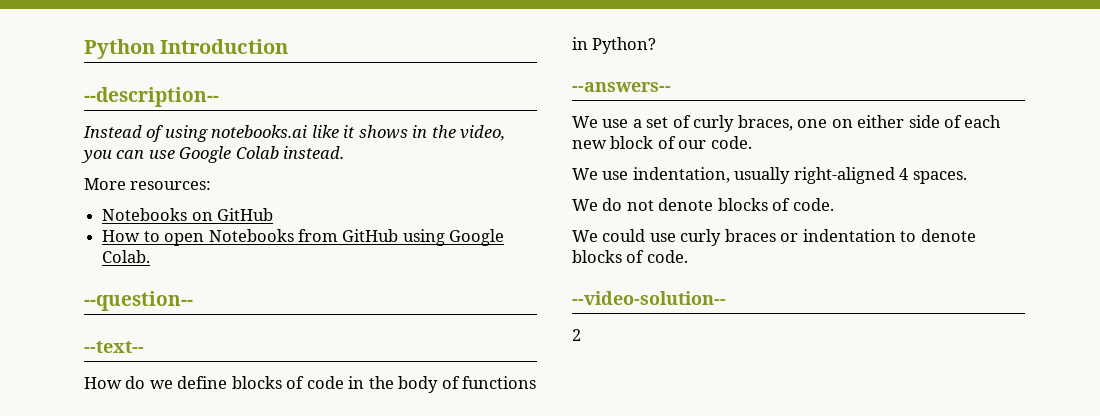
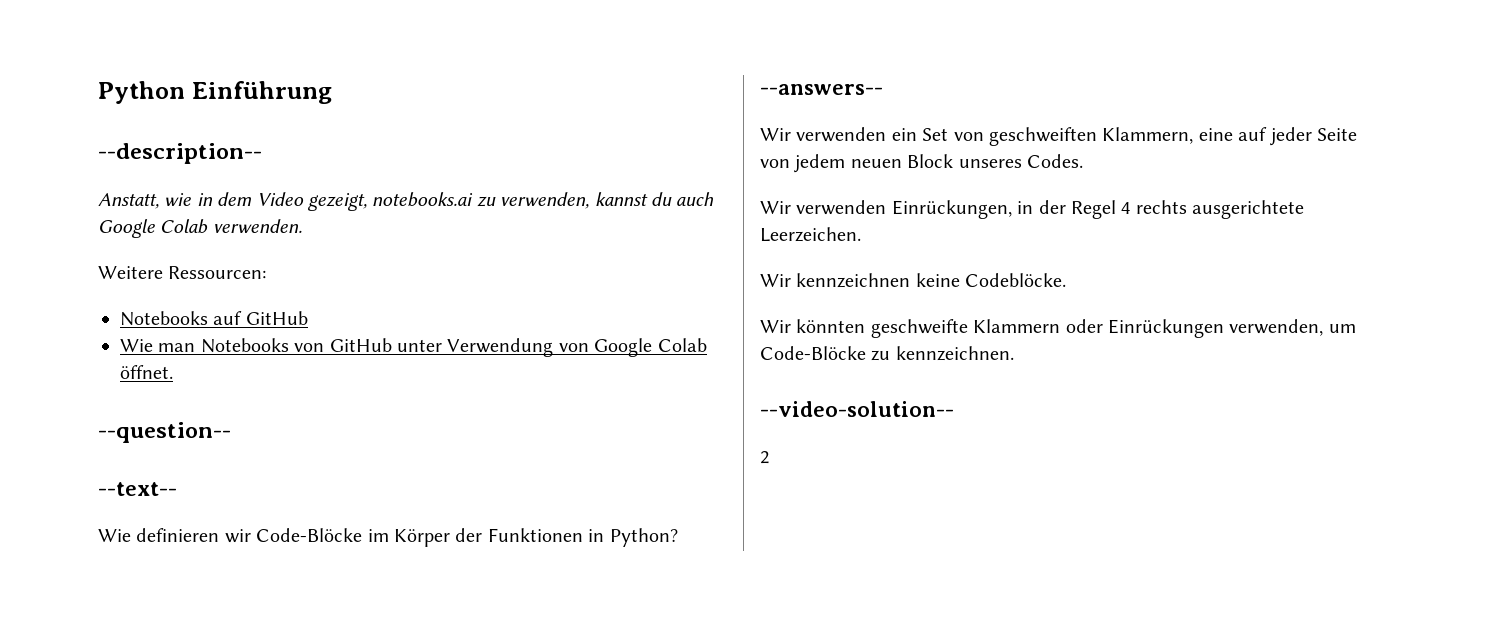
- Python Introduction
+ Python Einführung
- Instead of using notebooks.ai like it shows in the video, you can use Google Colab instead.
- More resources:
- Notebooks on GitHub
+ Anstatt, wie in dem Video gezeigt, notebooks.ai zu verwenden, kannst du auch Google Colab verwenden.
+ Weitere Ressourcen:
+ Notebooks auf GitHub
- How to open Notebooks from GitHub using Google Colab.
+ Wie man Notebooks von GitHub unter Verwendung von Google Colab öffnet.
  --question--
  --text--
- How do we define blocks of code in the body of functions in Python?
+ Wie definieren wir Code-Blöcke im Körper der Funktionen in Python?
  --answers--
- We use a set of curly braces, one on either side of each new block of our code.
- We use indentation, usually right-aligned 4 spaces.
- We do not denote blocks of code.
- We could use curly braces or indentation to denote blocks of code.
+ Wir verwenden ein Set von geschweiften Klammern, eine auf jeder Seite von jedem neuen Block unseres Codes.
+ Wir verwenden Einrückungen, in der Regel 4 rechts ausgerichtete Leerzeichen.
+ Wir kennzeichnen keine Codeblöcke.
+ Wir könnten geschweifte Klammern oder Einrückungen verwenden, um Code-Blöcke zu kennzeichnen.

